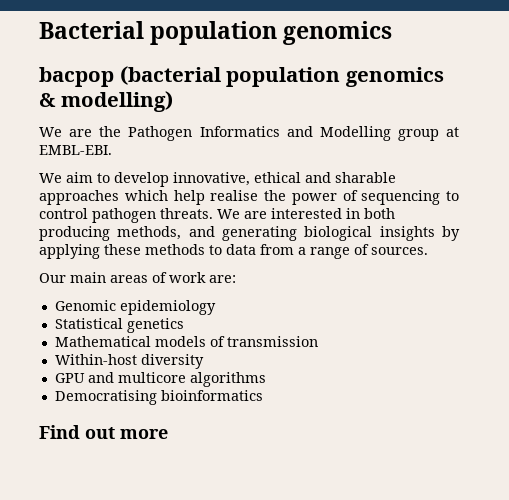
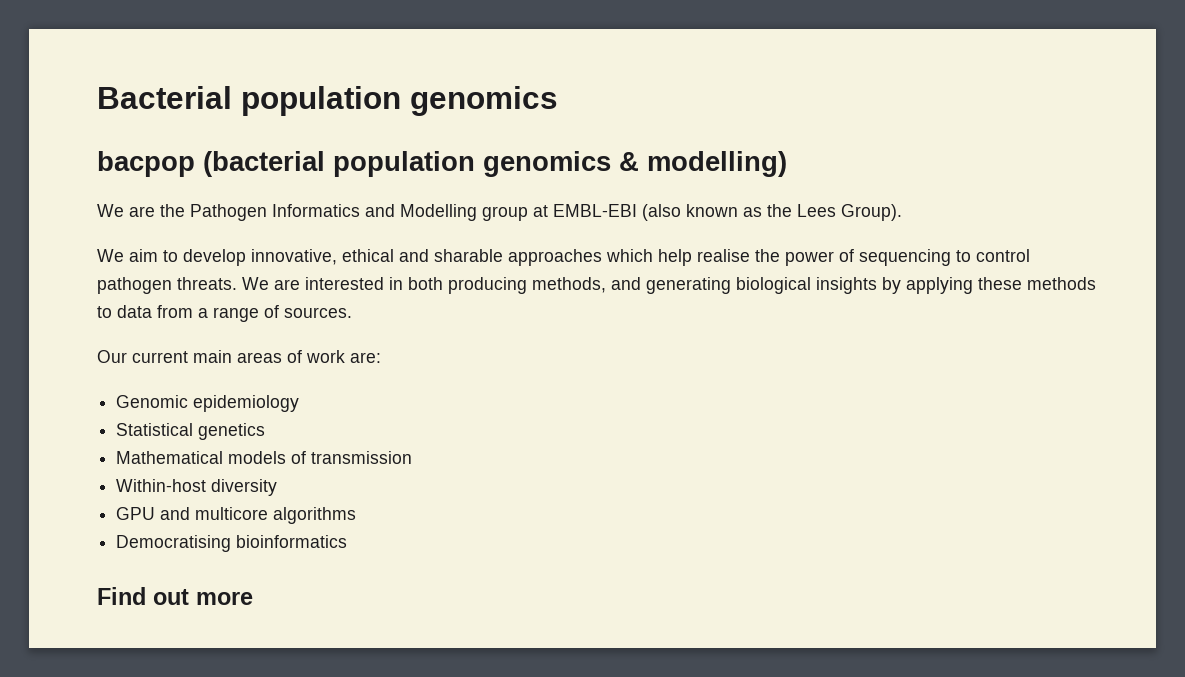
- We are the Pathogen Informatics and Modelling group at EMBL-EBI.
+ We are the Pathogen Informatics and Modelling group at EMBL-EBI (also known as the Lees Group).
- Our main areas of work are:
+ Our current main areas of work are:

